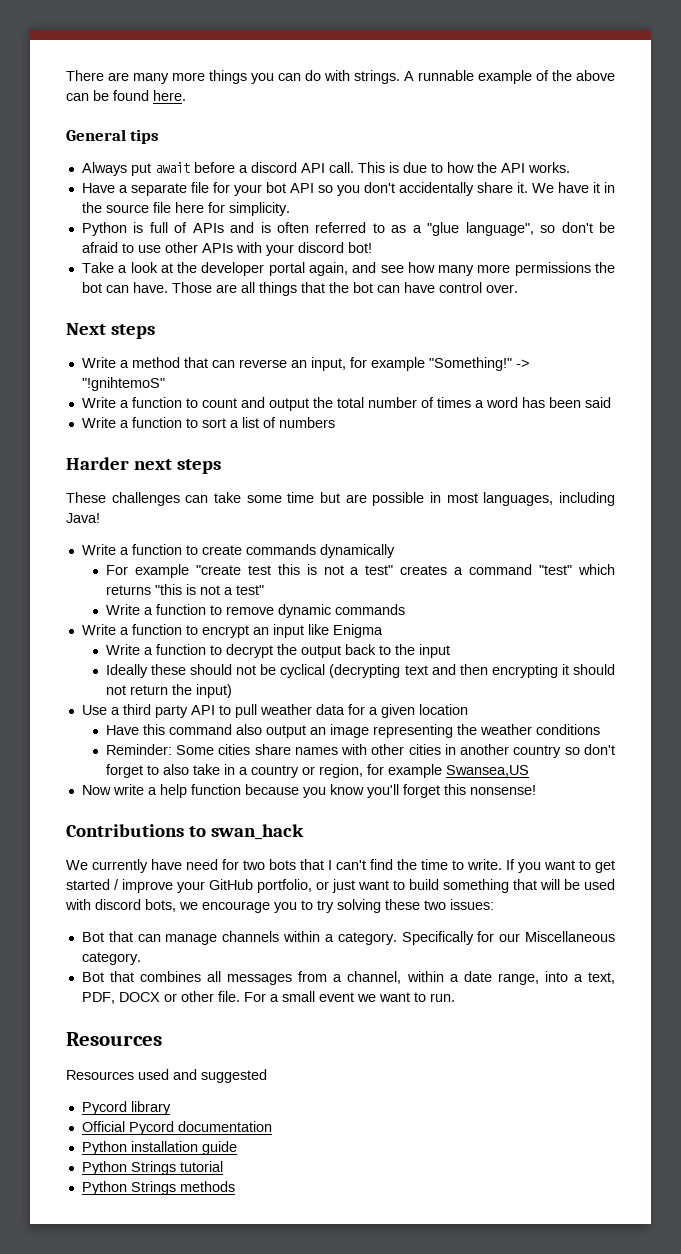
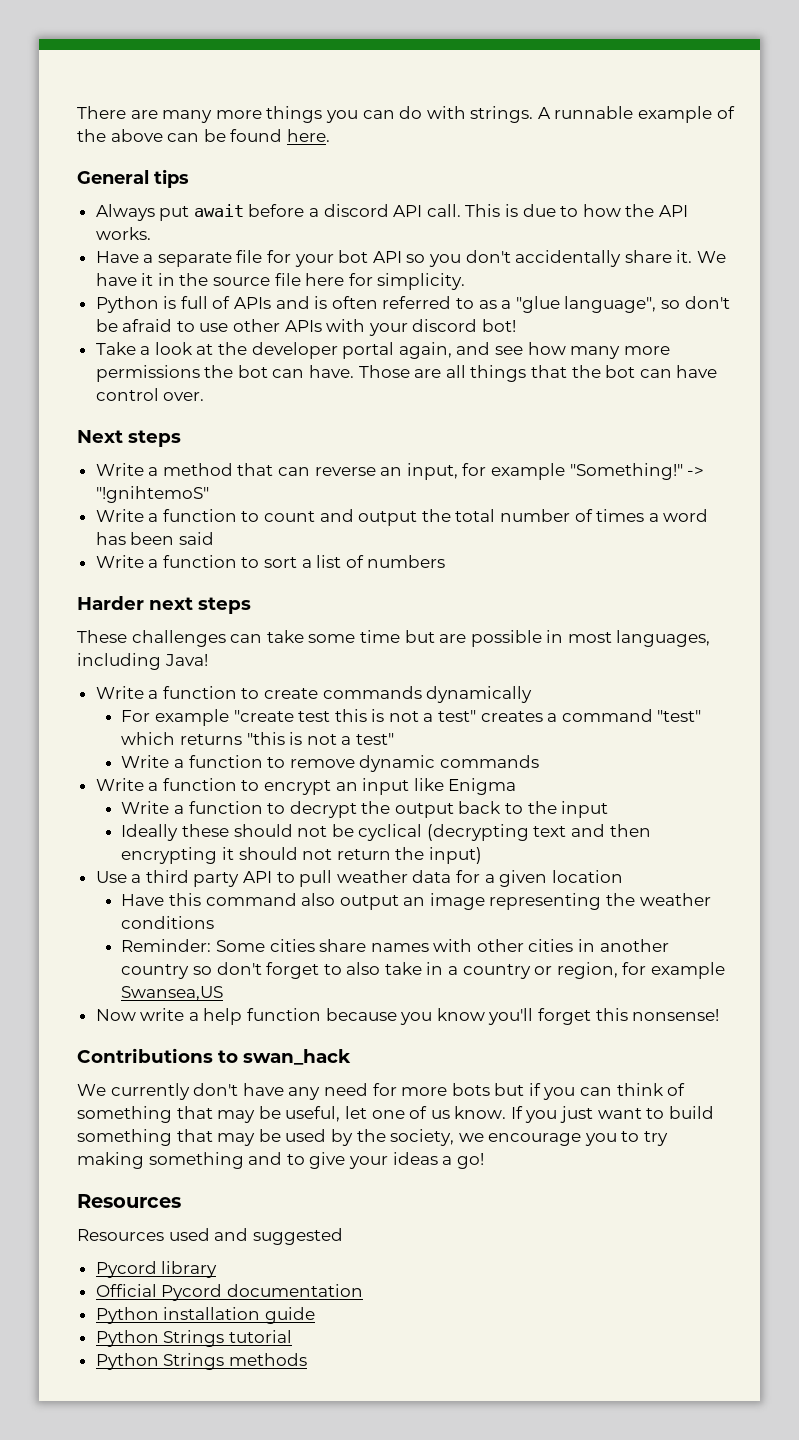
- We currently have need for two bots that I can't find the time to write. If you want to get started / improve your GitHub portfolio, or just want to build something that will be used with discord bots, we encourage you to try solving these two issues:
- Bot that can manage channels within a category. Specifically for our Miscellaneous category.
- Bot that combines all messages from a channel, within a date range, into a text, PDF, DOCX or other file. For a small event we want to run.
+ We currently don't have any need for more bots but if you can think of something that may be useful, let one of us know. If you just want to build something that may be used by the society, we encourage you to try making something and to give your ideas a go!

